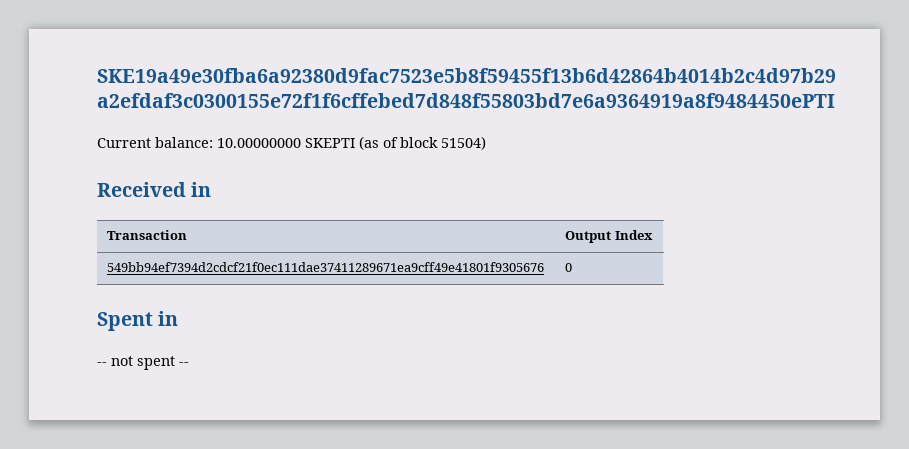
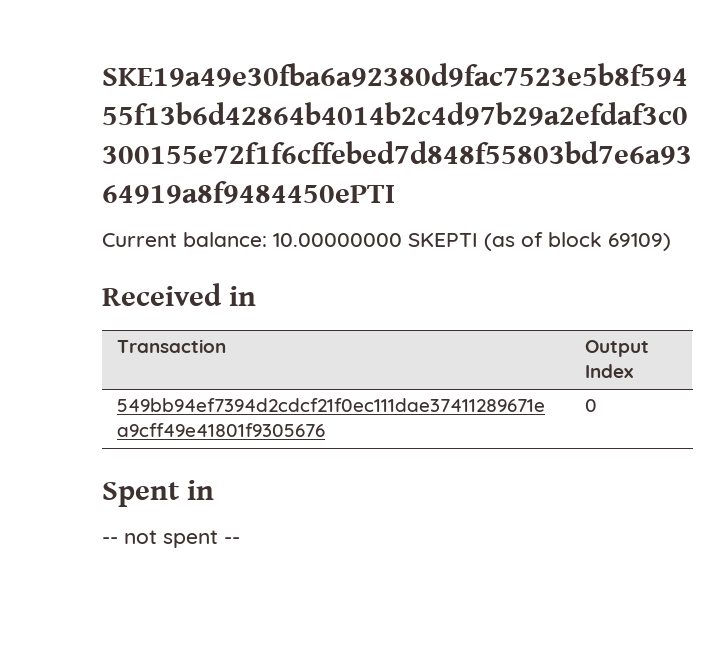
- Current balance: 10.00000000 SKEPTI (as of block 51504)
+ Current balance: 10.00000000 SKEPTI (as of block 69109)

